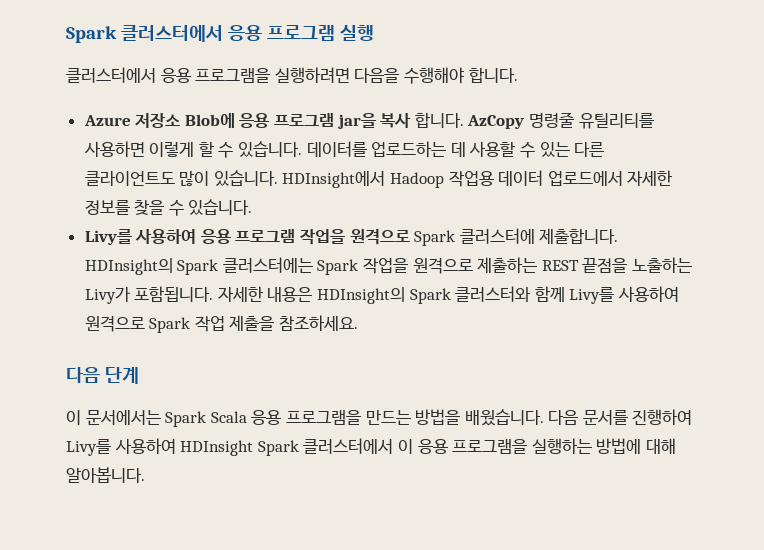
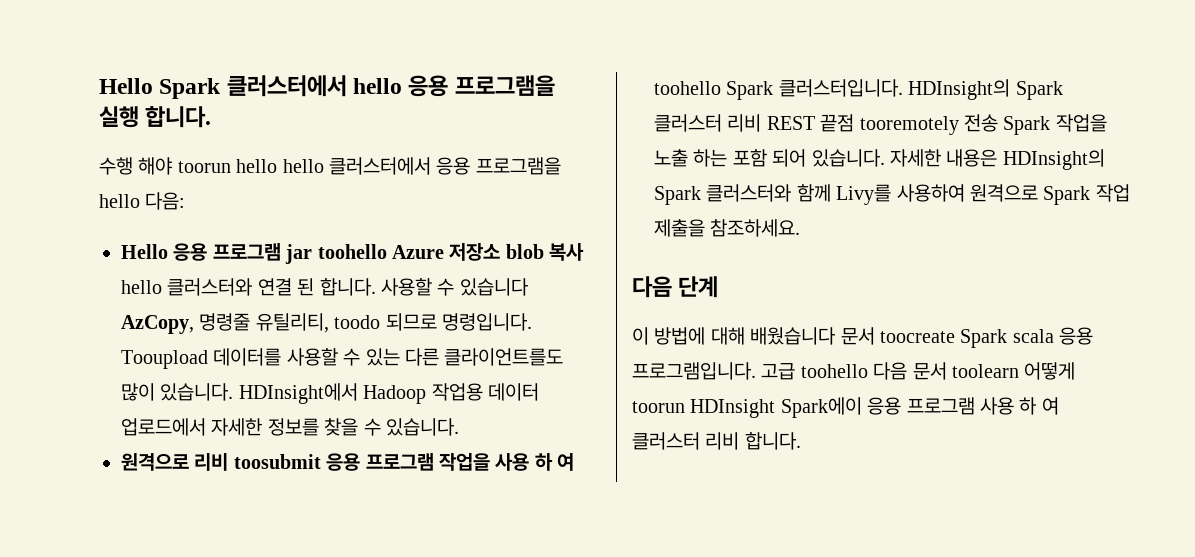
- Spark 클러스터에서 응용 프로그램 실행
- 클러스터에서 응용 프로그램을 실행하려면 다음을 수행해야 합니다.
- Azure 저장소 Blob에 응용 프로그램 jar을 복사 합니다. AzCopy 명령줄 유틸리티를 사용하면 이렇게 할 수 있습니다. 데이터를 업로드하는 데 사용할 수 있는 다른 클라이언트도 많이 있습니다.
+ Hello Spark 클러스터에서 hello 응용 프로그램을 실행 합니다.
+ 수행 해야 toorun hello hello 클러스터에서 응용 프로그램을 hello 다음:
+ Hello 응용 프로그램 jar toohello Azure 저장소 blob 복사 hello 클러스터와 연결 된 합니다. 사용할 수 있습니다 AzCopy, 명령줄 유틸리티, toodo 되므로 명령입니다. Tooupload 데이터를 사용할 수 있는 다른 클라이언트를도 많이 있습니다.
- Livy를 사용하여 응용 프로그램 작업을 원격으로 Spark 클러스터에 제출합니다. HDInsight의 Spark 클러스터에는 Spark 작업을 원격으로 제출하는 REST 끝점을 노출하는 Livy가 포함됩니다.
+ 원격으로 리비 toosubmit 응용 프로그램 작업을 사용 하 여 toohello Spark 클러스터입니다. HDInsight의 Spark 클러스터 리비 REST 끝점 tooremotely 전송 Spark 작업을 노출 하는 포함 되어 있습니다.
- 이 문서에서는 Spark Scala 응용 프로그램을 만드는 방법을 배웠습니다. 다음 문서를 진행하여 Livy를 사용하여 HDInsight Spark 클러스터에서 이 응용 프로그램을 실행하는 방법에 대해 알아봅니다.
+ 이 방법에 대해 배웠습니다 문서 toocreate Spark scala 응용 프로그램입니다. 고급 toohello 다음 문서 toolearn 어떻게 toorun HDInsight Spark에이 응용 프로그램 사용 하 여 클러스터 리비 합니다.

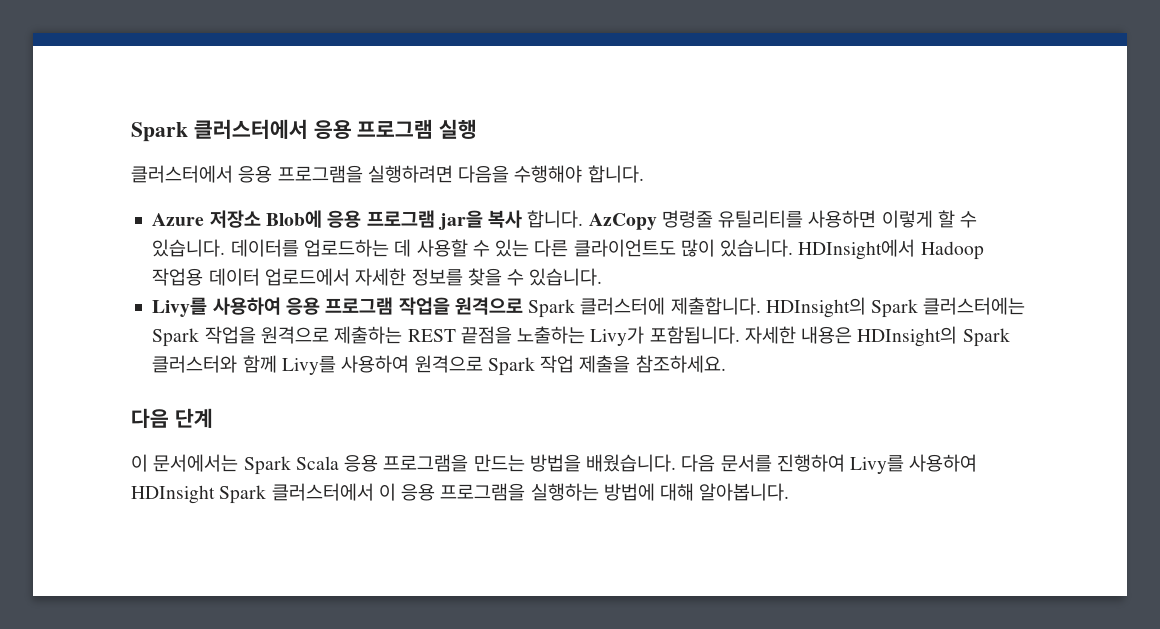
- Hello Spark 클러스터에서 hello 응용 프로그램을 실행 합니다.
- 수행 해야 toorun hello hello 클러스터에서 응용 프로그램을 hello 다음:
- Hello 응용 프로그램 jar toohello Azure 저장소 blob 복사 hello 클러스터와 연결 된 합니다. 사용할 수 있습니다 AzCopy, 명령줄 유틸리티, toodo 되므로 명령입니다. Tooupload 데이터를 사용할 수 있는 다른 클라이언트를도 많이 있습니다.
+ Spark 클러스터에서 응용 프로그램 실행
+ 클러스터에서 응용 프로그램을 실행하려면 다음을 수행해야 합니다.
+ Azure 저장소 Blob에 응용 프로그램 jar을 복사 합니다. AzCopy 명령줄 유틸리티를 사용하면 이렇게 할 수 있습니다. 데이터를 업로드하는 데 사용할 수 있는 다른 클라이언트도 많이 있습니다.
- 원격으로 리비 toosubmit 응용 프로그램 작업을 사용 하 여 toohello Spark 클러스터입니다. HDInsight의 Spark 클러스터 리비 REST 끝점 tooremotely 전송 Spark 작업을 노출 하는 포함 되어 있습니다.
+ Livy를 사용하여 응용 프로그램 작업을 원격으로 Spark 클러스터에 제출합니다. HDInsight의 Spark 클러스터에는 Spark 작업을 원격으로 제출하는 REST 끝점을 노출하는 Livy가 포함됩니다.
- 이 방법에 대해 배웠습니다 문서 toocreate Spark scala 응용 프로그램입니다. 고급 toohello 다음 문서 toolearn 어떻게 toorun HDInsight Spark에이 응용 프로그램 사용 하 여 클러스터 리비 합니다.
+ 이 문서에서는 Spark Scala 응용 프로그램을 만드는 방법을 배웠습니다. 다음 문서를 진행하여 Livy를 사용하여 HDInsight Spark 클러스터에서 이 응용 프로그램을 실행하는 방법에 대해 알아봅니다.

